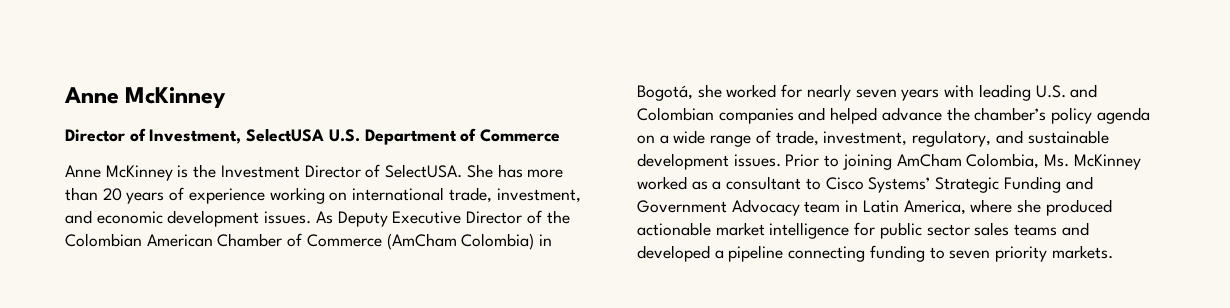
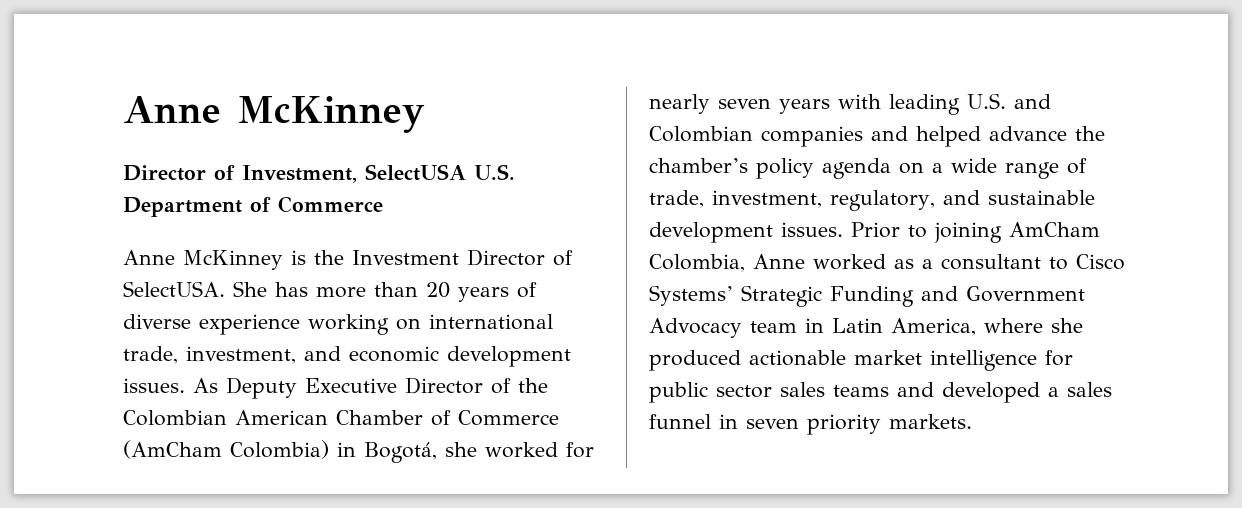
- She has more than 20 years of experience working on international trade, investment, and economic development issues.
+ She has more than 20 years of diverse experience working on international trade, investment, and economic development issues.
- Prior to joining AmCham Colombia, Ms. McKinney worked as a consultant to Cisco Systems’ Strategic Funding and Government Advocacy team in Latin America, where she produced actionable market intelligence for public sector sales teams and developed a pipeline connecting funding to seven priority markets.
+ Prior to joining AmCham Colombia, Anne worked as a consultant to Cisco Systems’ Strategic Funding and Government Advocacy team in Latin America, where she produced actionable market intelligence for public sector sales teams and developed a sales funnel in seven priority markets.

